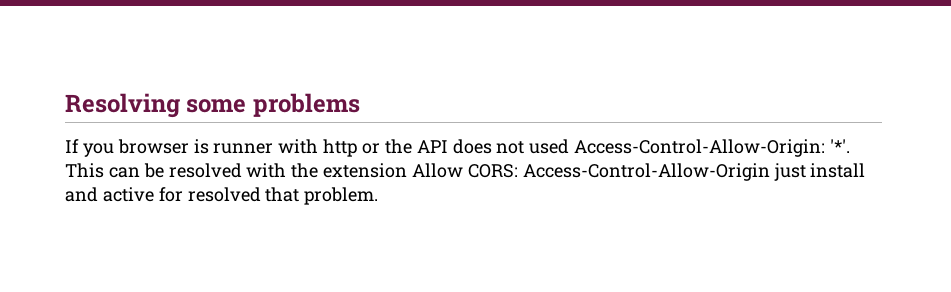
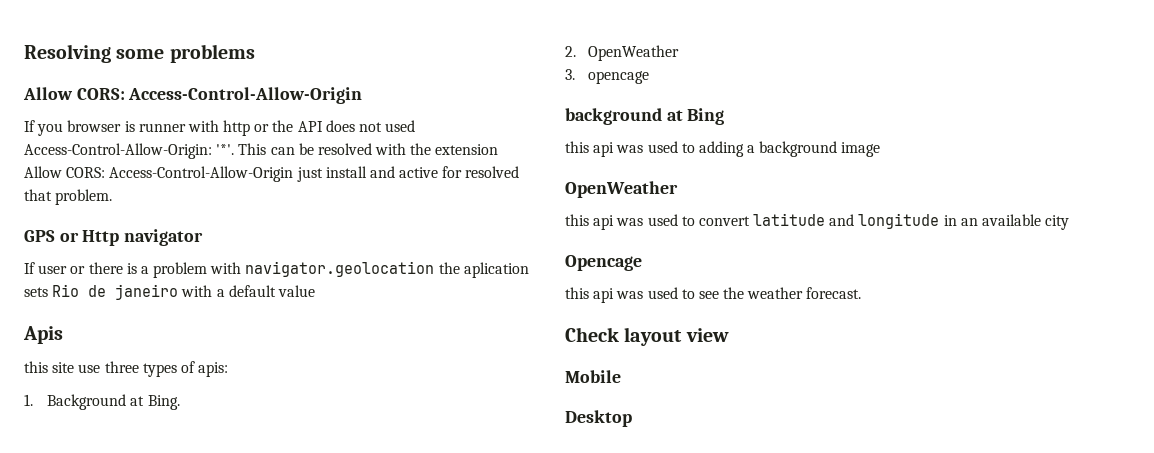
  Resolving some problems
+ Allow CORS: Access-Control-Allow-Origin
+ GPS or Http navigator
+ If user or there is a problem with navigator.geolocation the aplication sets Rio de janeiro with a default value
+ Apis
+ this site use three types of apis:
+ 1. Background at Bing.
+ 2. OpenWeather
+ 3. opencage
+ background at Bing
+ this api was used to adding a background image
+ OpenWeather
+ this api was used to convert latitude and longitude in an available city
+ Opencage
+ this api was used to see the weather forecast.
+ Check layout view
+ Mobile
+ Desktop

